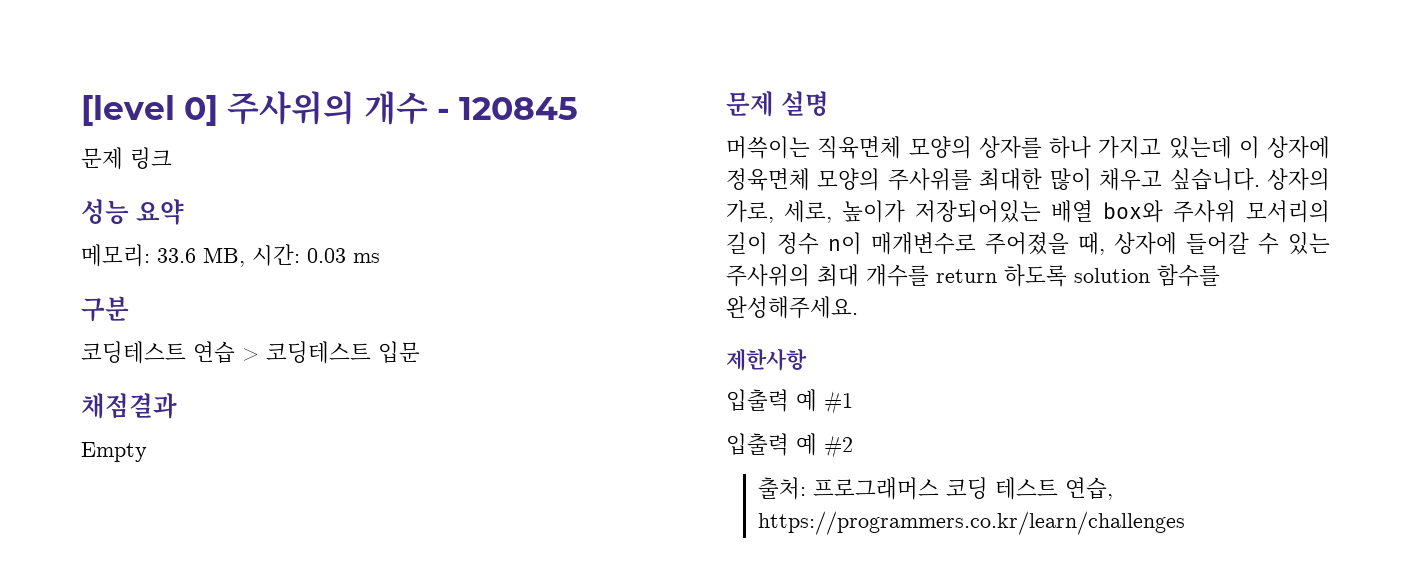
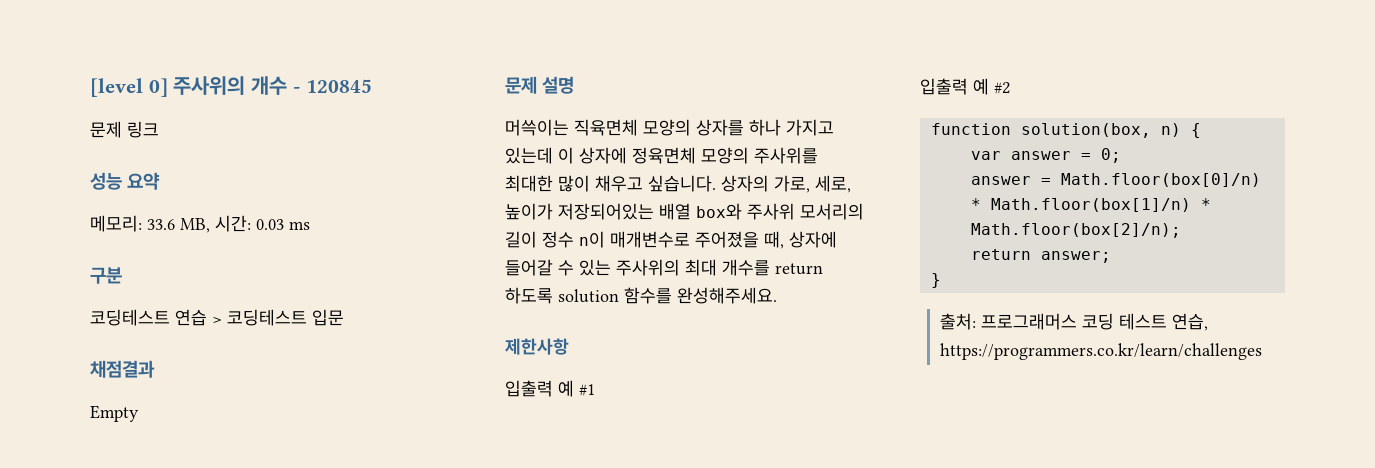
+ function solution(box, n) {
+ var answer = 0;
+ answer = Math.floor(box[0]/n) * Math.floor(box[1]/n) * Math.floor(box[2]/n);
+ return answer;
+ }

